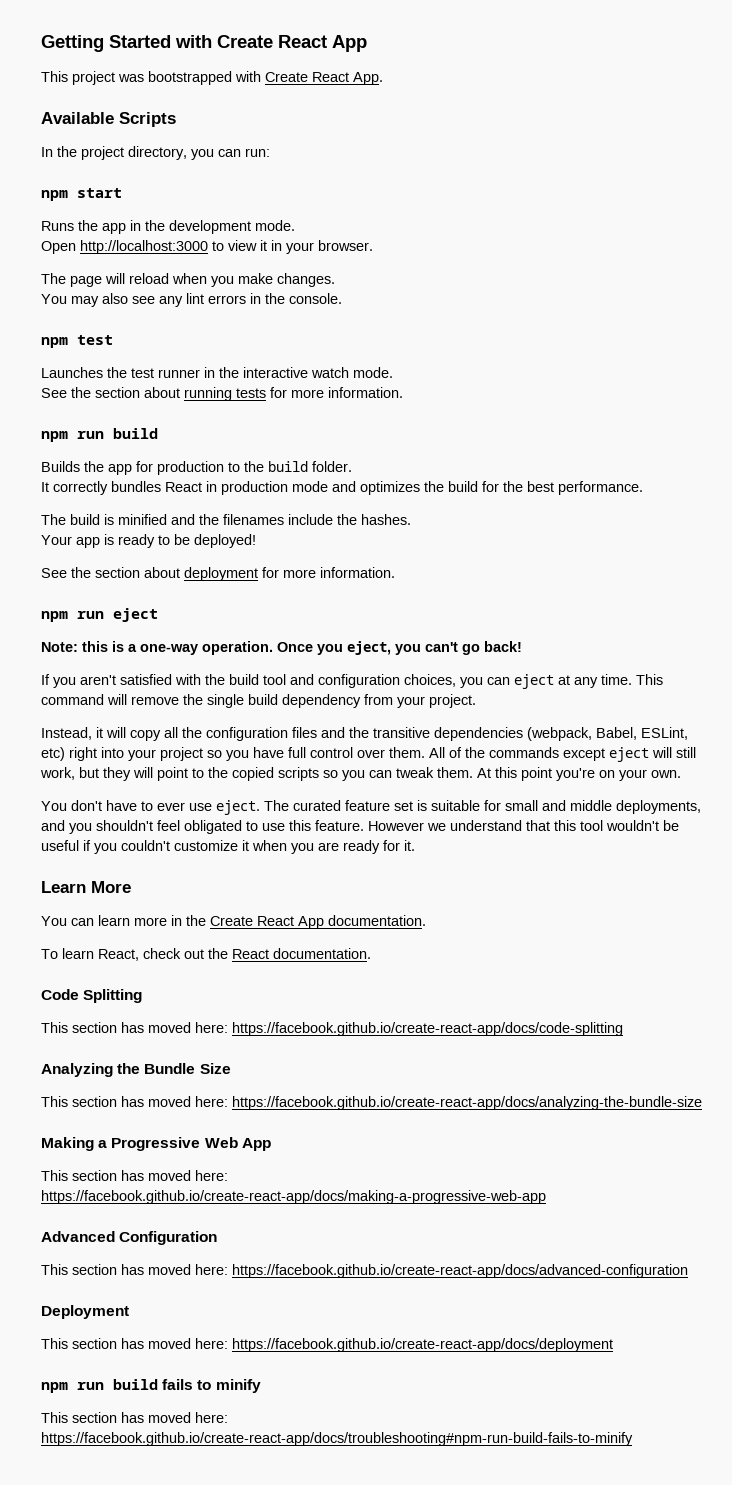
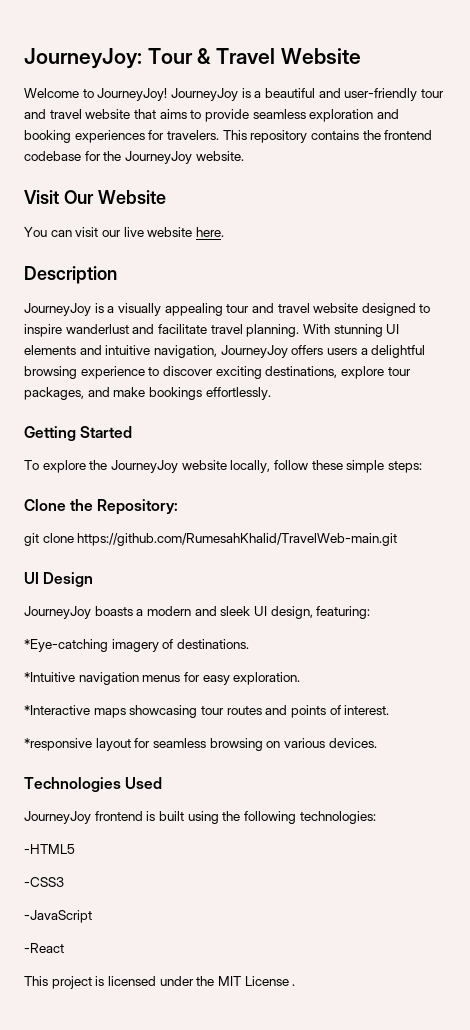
- Getting Started with Create React App
- This project was bootstrapped with Create React App.
- Available Scripts
- In the project directory, you can run:
- npm start
- Runs the app in the development mode.
- Open http://localhost:3000 to view it in your browser.
- The page will reload when you make changes.
- You may also see any lint errors in the console.
- npm test
- Launches the test runner in the interactive watch mode.
- See the section about running tests for more information.
- npm run build
- Builds the app for production to the build folder.
- It correctly bundles React in production mode and optimizes the build for the best performance.
- The build is minified and the filenames include the hashes.
- Your app is ready to be deployed!
- See the section about deployment for more information.
- npm run eject
- Note: this is a one-way operation. Once you eject, you can't go back!
- If you aren't satisfied with the build tool and configuration choices, you can eject at any time. This command will remove the single build dependency from your project.
- Instead, it will copy all the configuration files and the transitive dependencies (webpack, Babel, ESLint, etc) right into your project so you have full control over them. All of the commands except eject will still work, but they will point to the copied scripts so you can tweak them. At this point you're on your own.
- You don't have to ever use eject. The curated feature set is suitable for small and middle deployments, and you shouldn't feel obligated to use this feature. However we understand that this tool wouldn't be useful if you couldn't customize it when you are ready for it.
- Learn More
- You can learn more in the Create React App documentation.
- To learn React, check out the React documentation.
- Code Splitting
- This section has moved here: https://facebook.github.io/create-react-app/docs/code-splitting
- Analyzing the Bundle Size
- This section has moved here: https://facebook.github.io/create-react-app/docs/analyzing-the-bundle-size
- Making a Progressive Web App
- This section has moved here: https://facebook.github.io/create-react-app/docs/making-a-progressive-web-app
- Advanced Configuration
- This section has moved here: https://facebook.github.io/create-react-app/docs/advanced-configuration
- Deployment
- This section has moved here: https://facebook.github.io/create-react-app/docs/deployment
- npm run build fails to minify
- This section has moved here: https://facebook.github.io/create-react-app/docs/troubleshooting#npm-run-build-fails-to-minify
+ JourneyJoy: Tour & Travel Website
+ Welcome to JourneyJoy! JourneyJoy is a beautiful and user-friendly tour and travel website that aims to provide seamless exploration and booking experiences for travelers. This repository contains the frontend codebase for the JourneyJoy website.
+ Visit Our Website
+ You can visit our live website here.
+ Description
+ JourneyJoy is a visually appealing tour and travel website designed to inspire wanderlust and facilitate travel planning. With stunning UI elements and intuitive navigation, JourneyJoy offers users a delightful browsing experience to discover exciting destinations, explore tour packages, and make bookings effortlessly.
+ Getting Started
+ To explore the JourneyJoy website locally, follow these simple steps:
+ Clone the Repository:
+ git clone https://github.com/RumesahKhalid/TravelWeb-main.git
+ UI Design
+ JourneyJoy boasts a modern and sleek UI design, featuring:
+ *Eye-catching imagery of destinations.
+ *Intuitive navigation menus for easy exploration.
+ *Interactive maps showcasing tour routes and points of interest.
+ *responsive layout for seamless browsing on various devices.
+ Technologies Used
+ JourneyJoy frontend is built using the following technologies:
+ -HTML5
+ -CSS3
+ -JavaScript
+ -React
+ This project is licensed under the MIT License .

